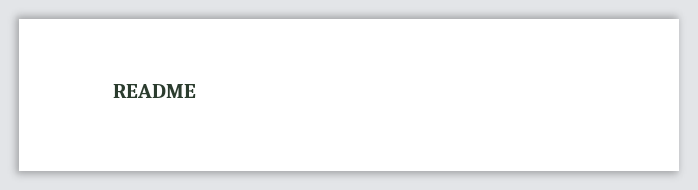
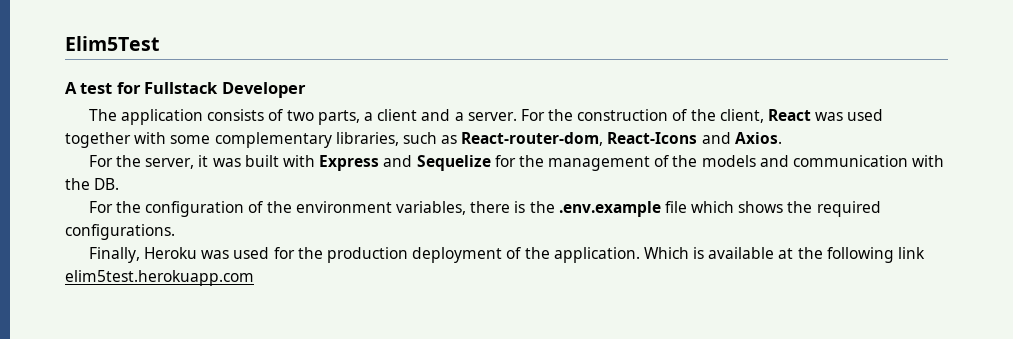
- README
+ Elim5Test
+ A test for Fullstack Developer
+ The application consists of two parts, a client and a server. For the construction of the client, React was used together with some complementary libraries, such as React-router-dom, React-Icons and Axios.
+ For the server, it was built with Express and Sequelize for the management of the models and communication with the DB.
+ For the configuration of the environment variables, there is the .env.example file which shows the required configurations.
+ Finally, Heroku was used for the production deployment of the application. Which is available at the following link elim5test.herokuapp.com

